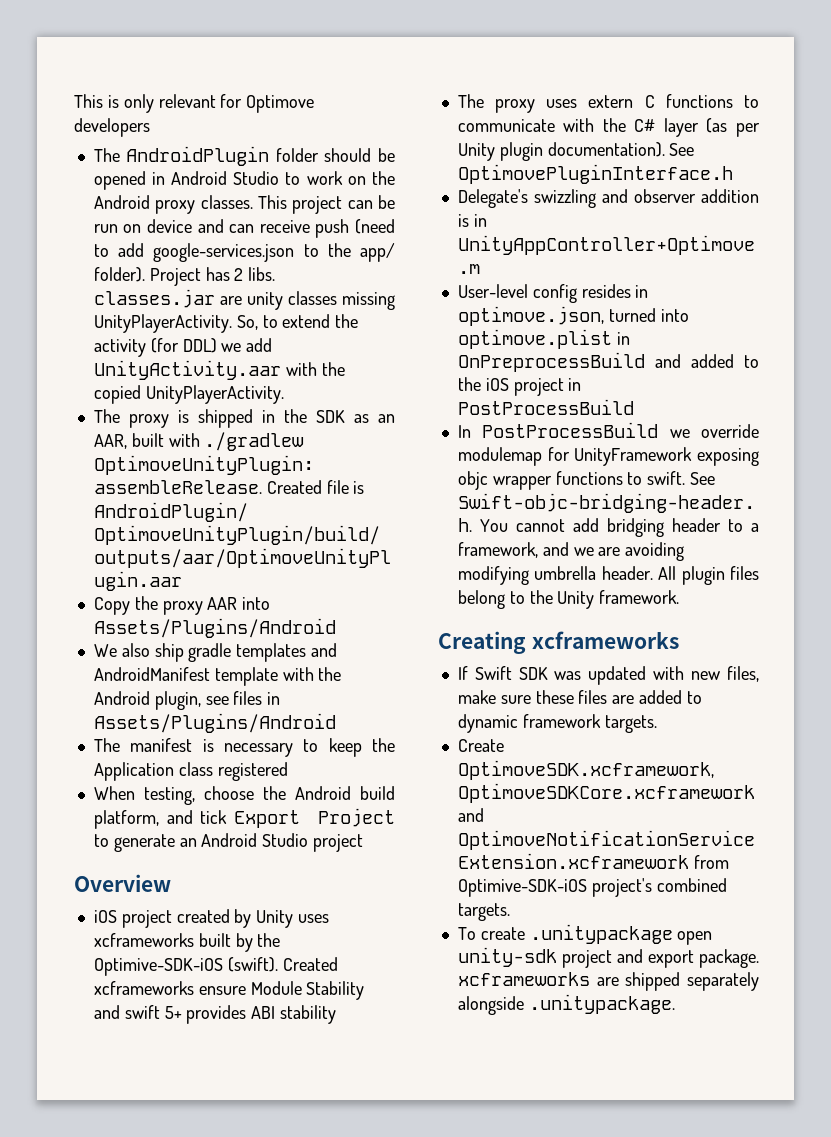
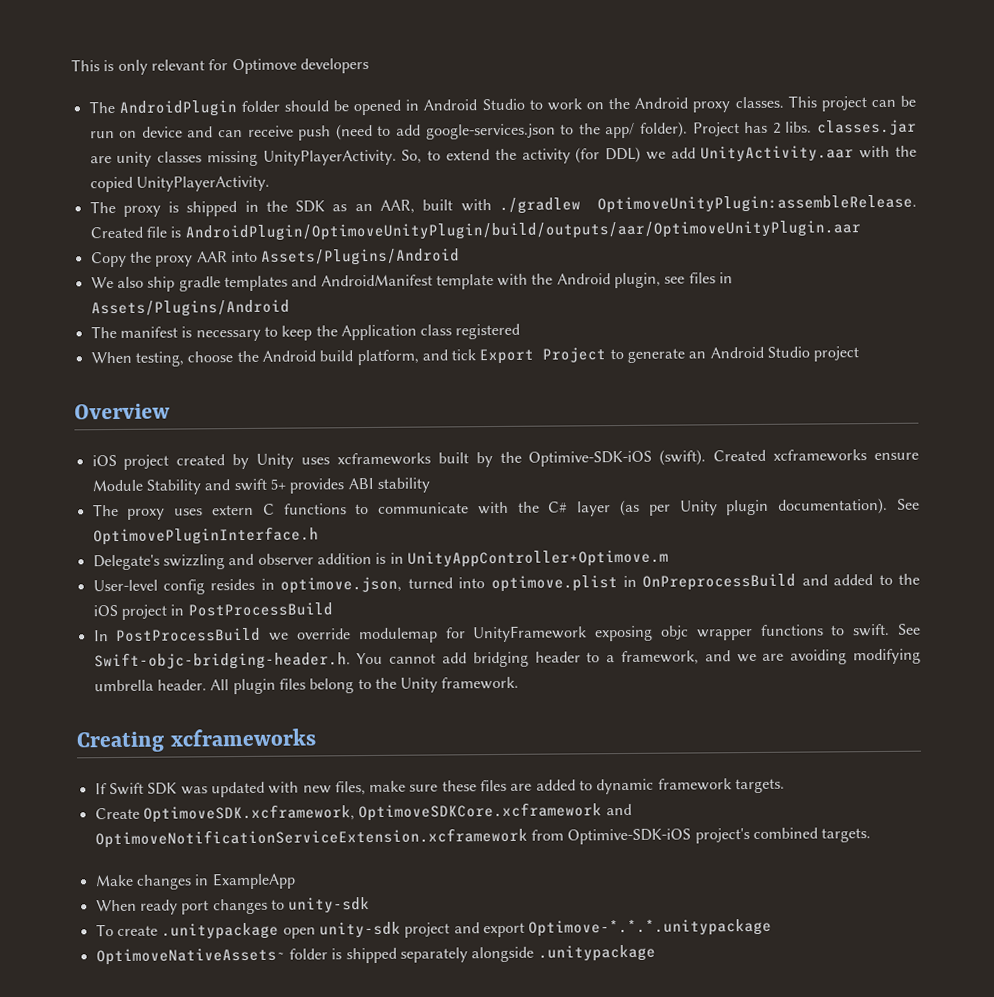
+ Make changes in ExampleApp
+ When ready port changes to unity-sdk
- To create .unitypackage open unity-sdk project and export package. xcframeworks are shipped separately alongside .unitypackage.
+ To create .unitypackage open unity-sdk project and export Optimove-*.*.*.unitypackage
+ OptimoveNativeAssets~ folder is shipped separately alongside .unitypackage

